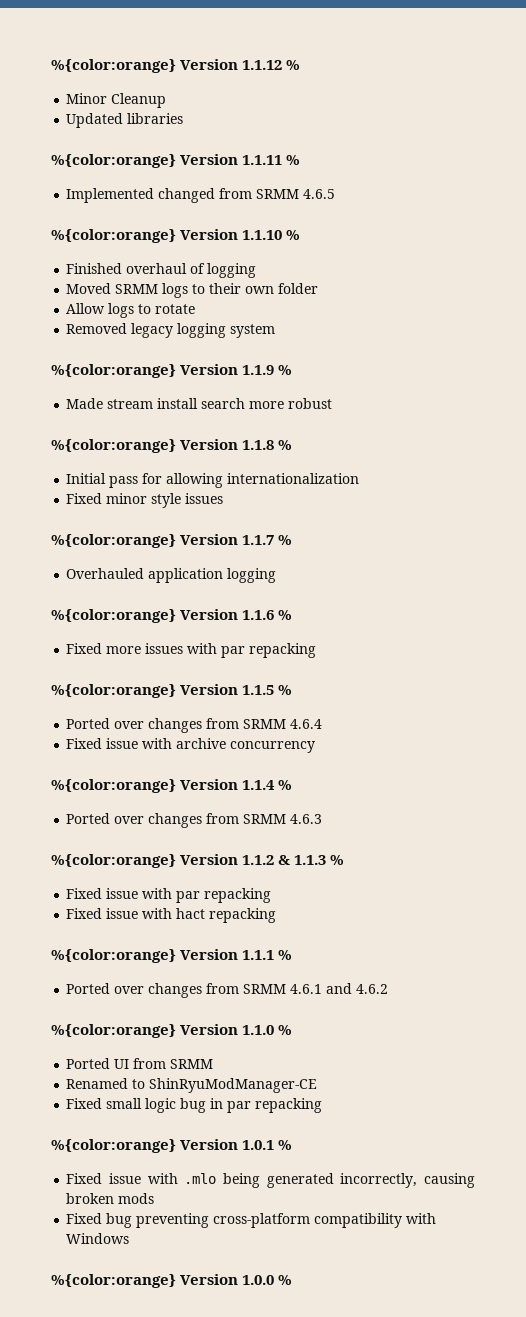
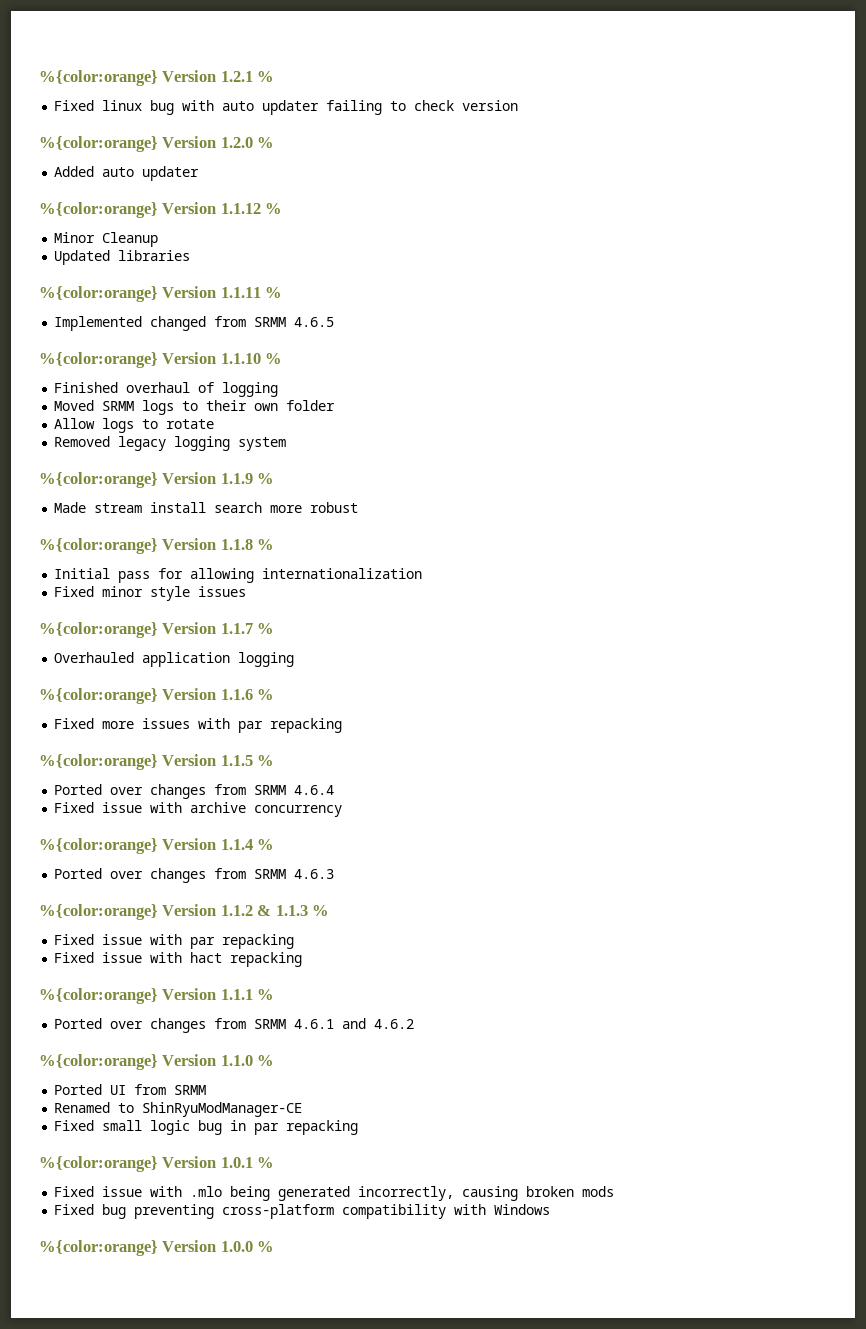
+ %{color:orange} Version 1.2.1 %
+ Fixed linux bug with auto updater failing to check version
+ %{color:orange} Version 1.2.0 %
+ Added auto updater

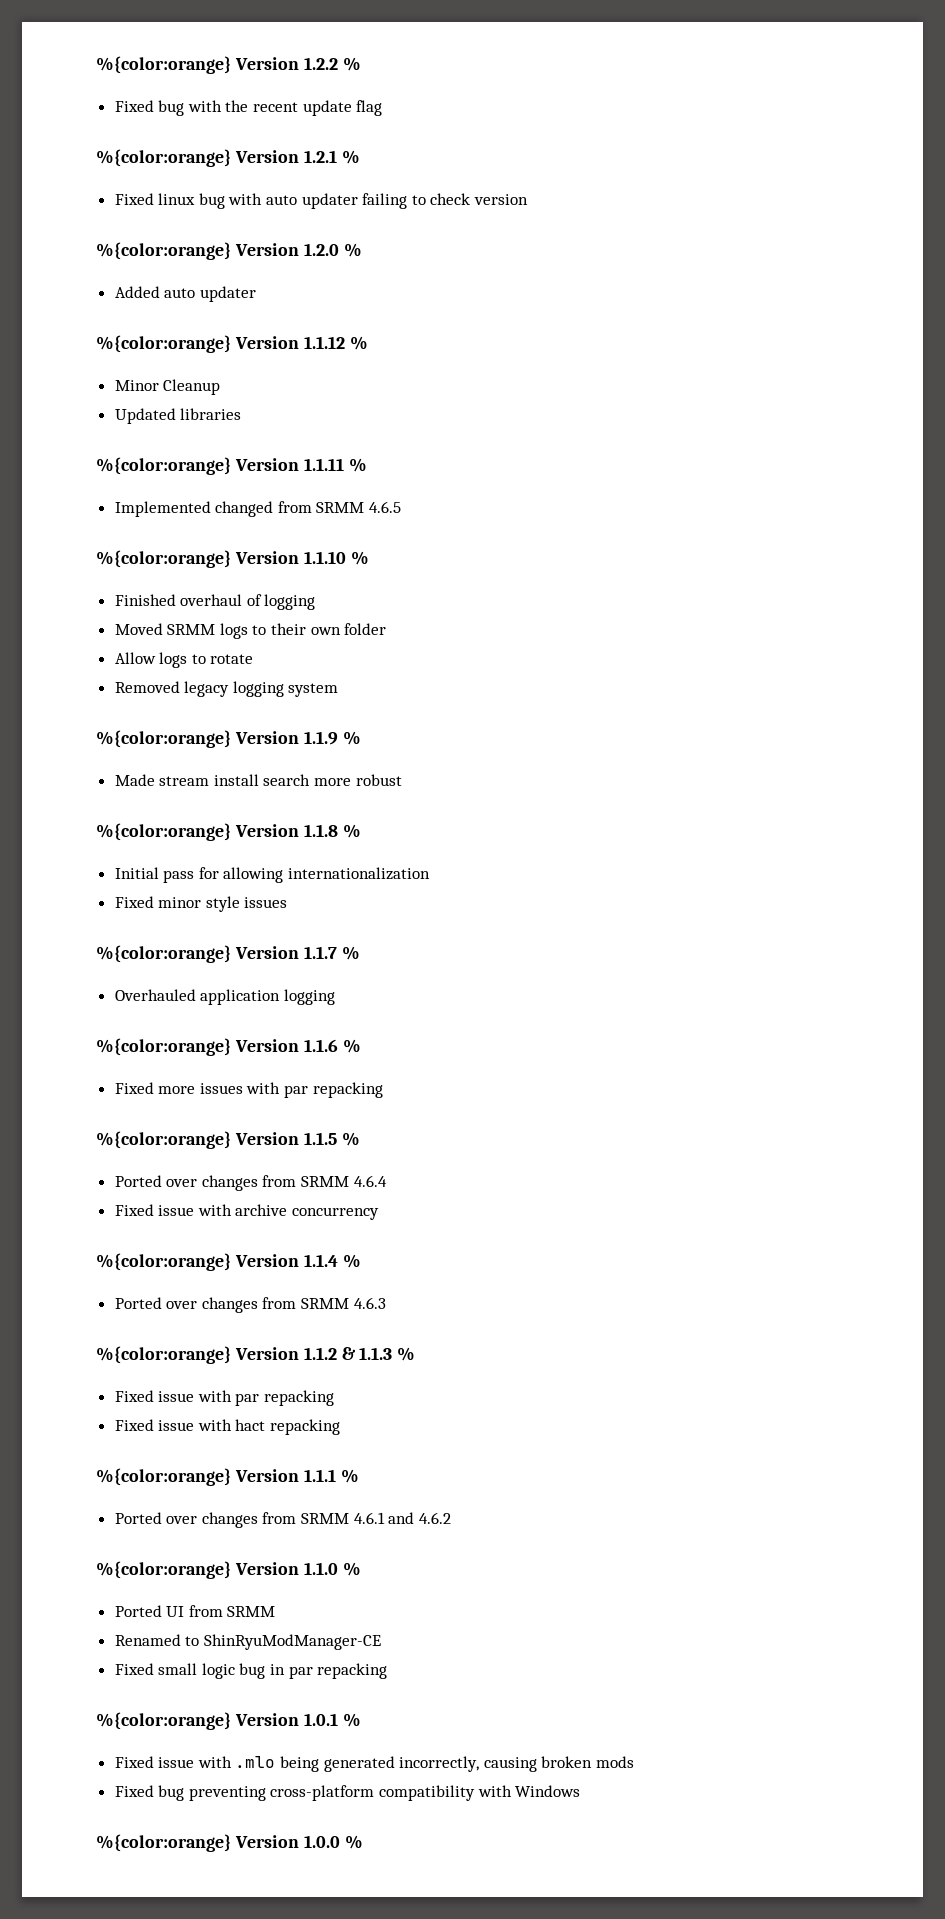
+ %{color:orange} Version 1.2.2 %
+ Fixed bug with the recent update flag

